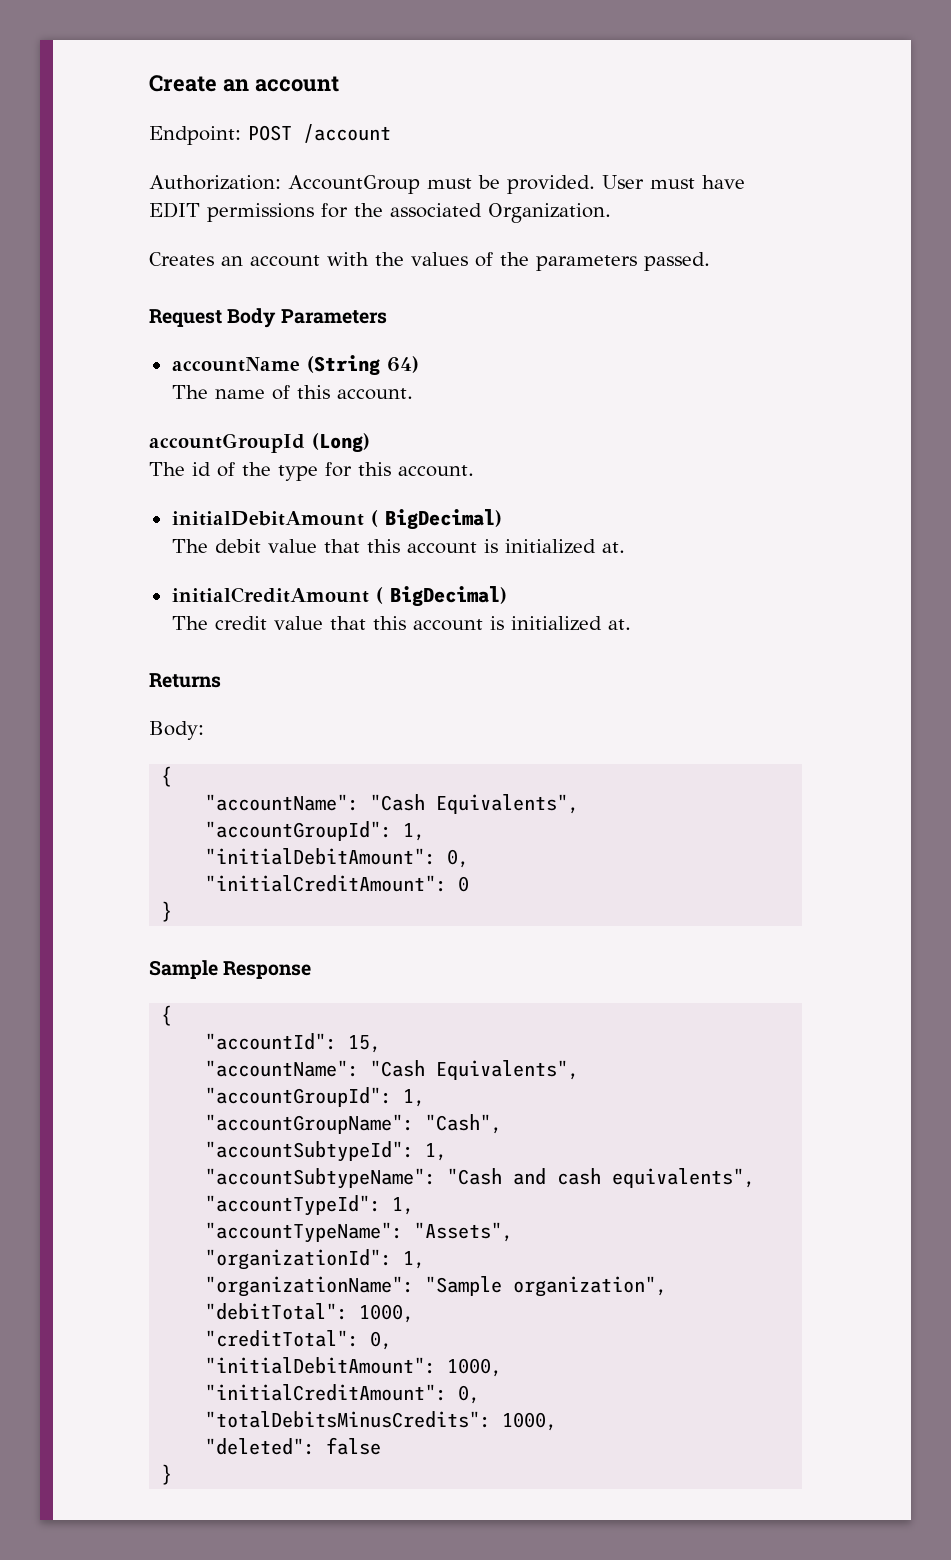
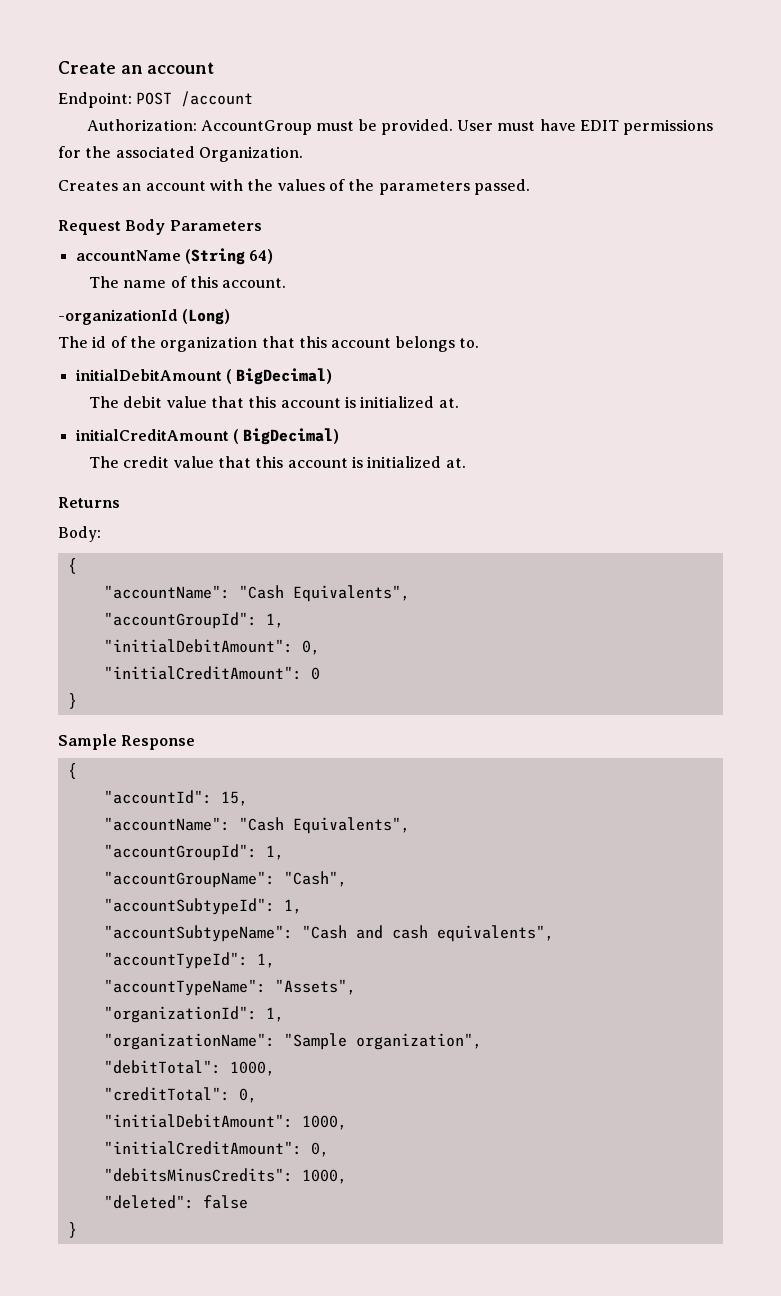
- accountGroupId (Long)
+ -organizationId (Long)
- The id of the type for this account.
+ The id of the organization that this account belongs to.
- "totalDebitsMinusCredits": 1000,
+ "debitsMinusCredits": 1000,

